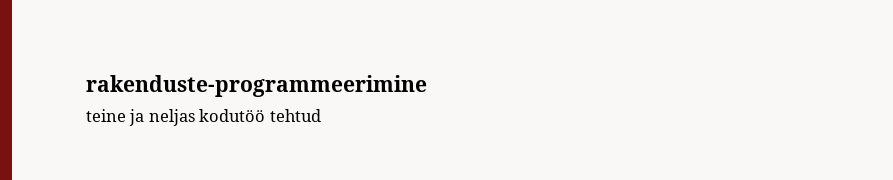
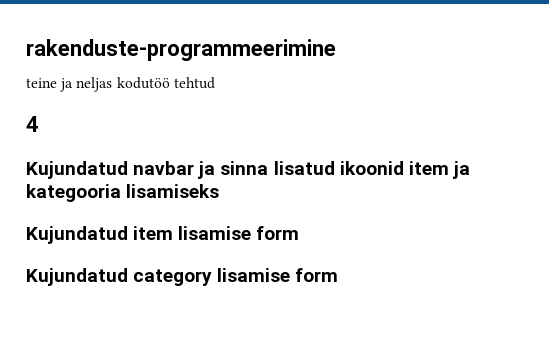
+ 4
+ Kujundatud navbar ja sinna lisatud ikoonid item ja kategooria lisamiseks
+ Kujundatud item lisamise form
+ Kujundatud category lisamise form

